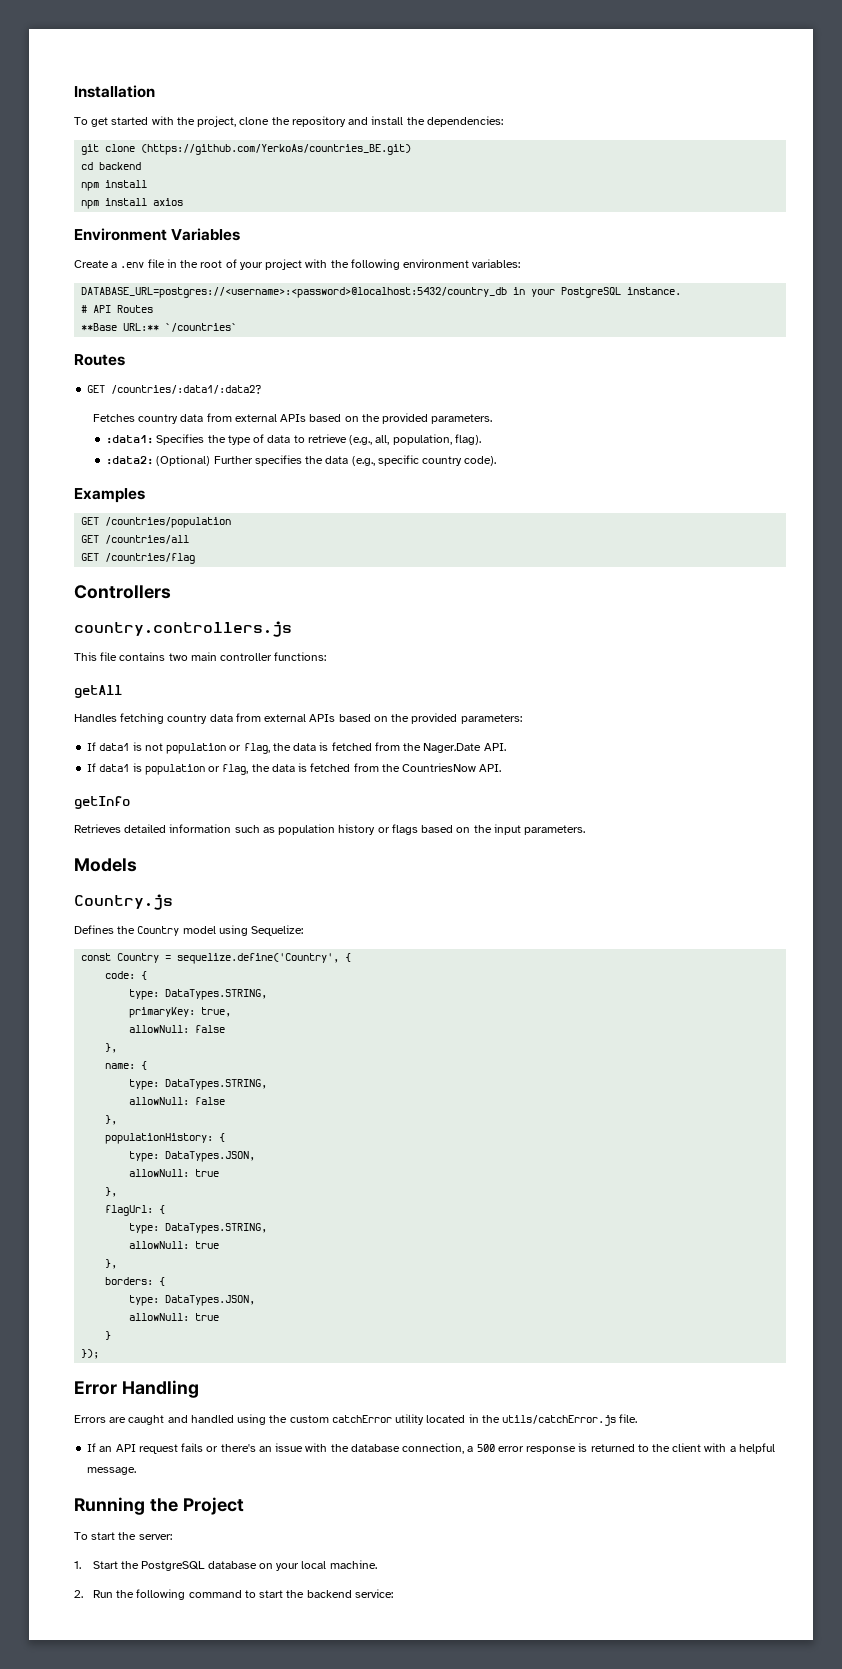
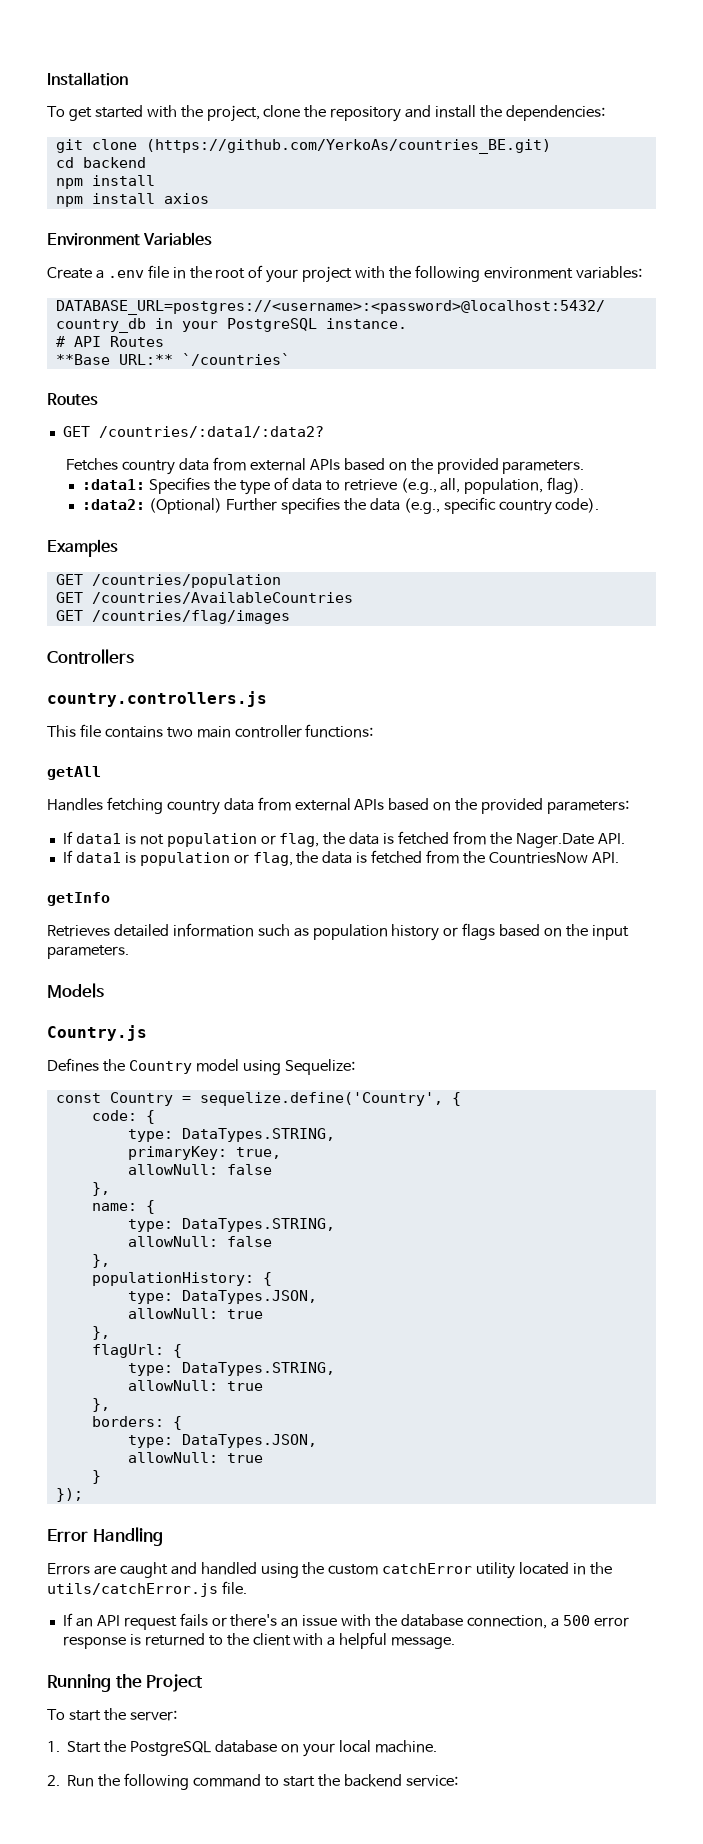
- GET /countries/all
- GET /countries/flag
+ GET /countries/AvailableCountries
+ GET /countries/flag/images

